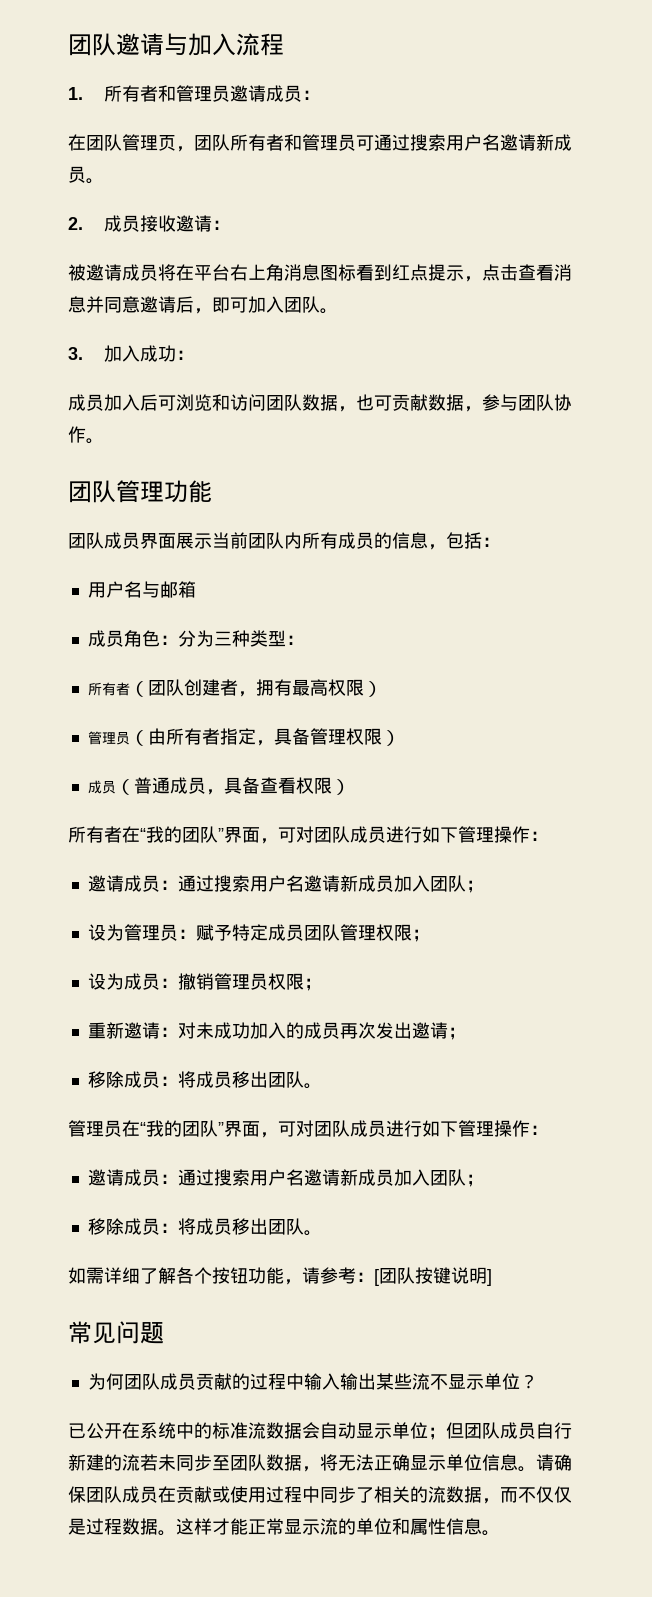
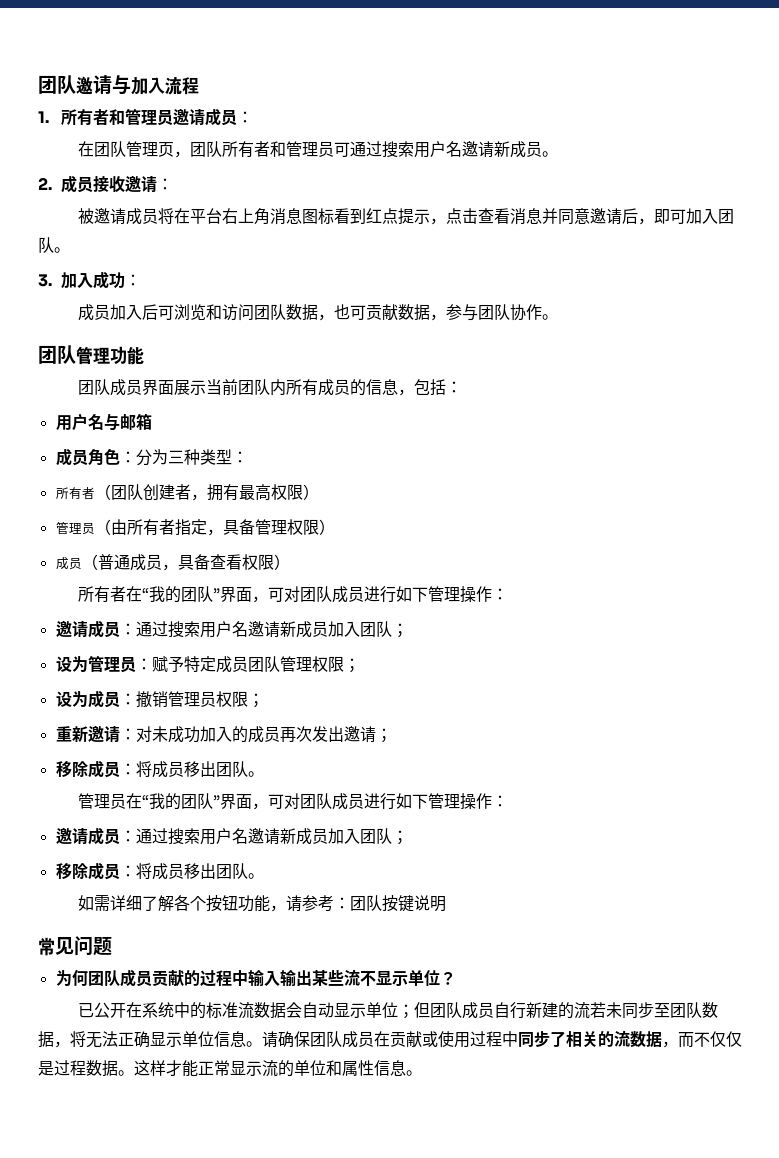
- 如需详细了解各个按钮功能，请参考：[团队按键说明]
+ 如需详细了解各个按钮功能，请参考：团队按键说明

